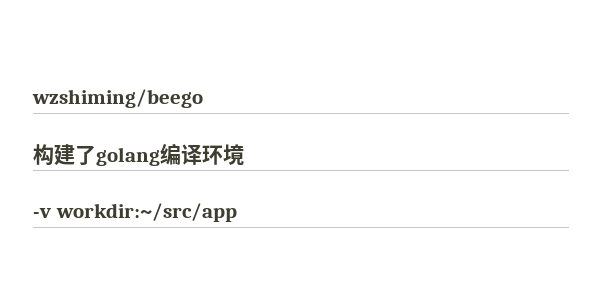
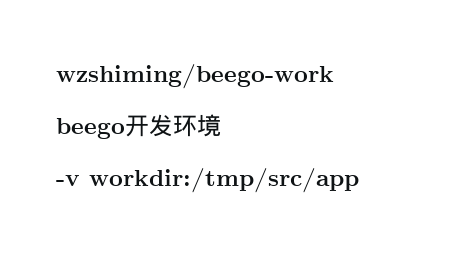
- wzshiming/beego
- 构建了golang编译环境
+ wzshiming/beego-work
+ beego开发环境
- -v workdir:~/src/app
+ -v workdir:/tmp/src/app

